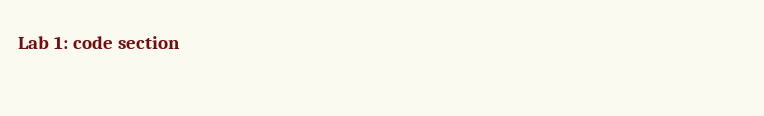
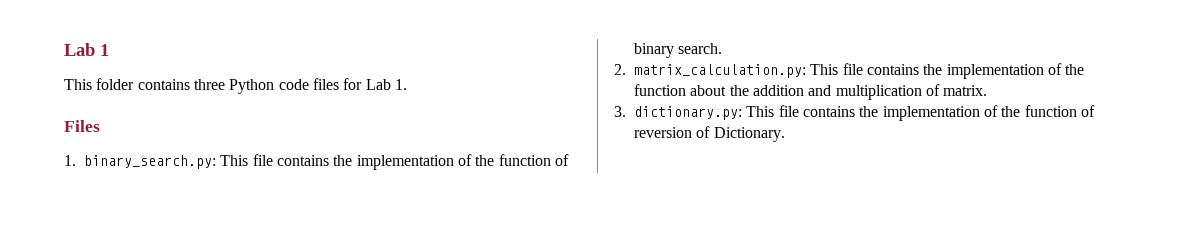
- Lab 1: code section
+ Lab 1
+ This folder contains three Python code files for Lab 1.
+ Files
+ 1. binary_search.py: This file contains the implementation of the function of binary search.
+ 2. matrix_calculation.py: This file contains the implementation of the function about the addition and multiplication of matrix.
+ 3. dictionary.py: This file contains the implementation of the function of reversion of Dictionary.

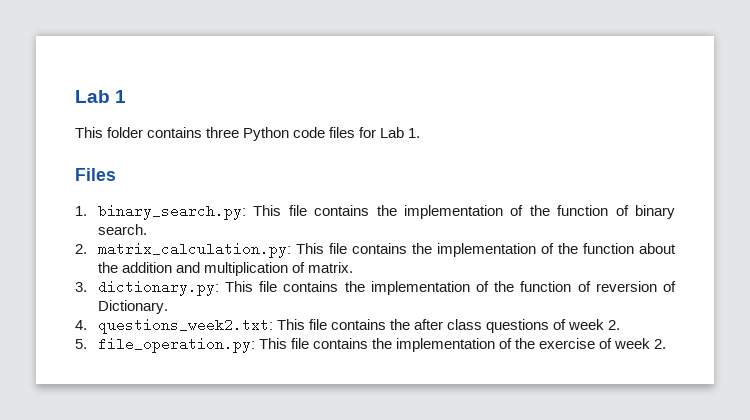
+ 4. questions_week2.txt: This file contains the after class questions of week 2.
+ 5. file_operation.py: This file contains the implementation of the exercise of week 2.

